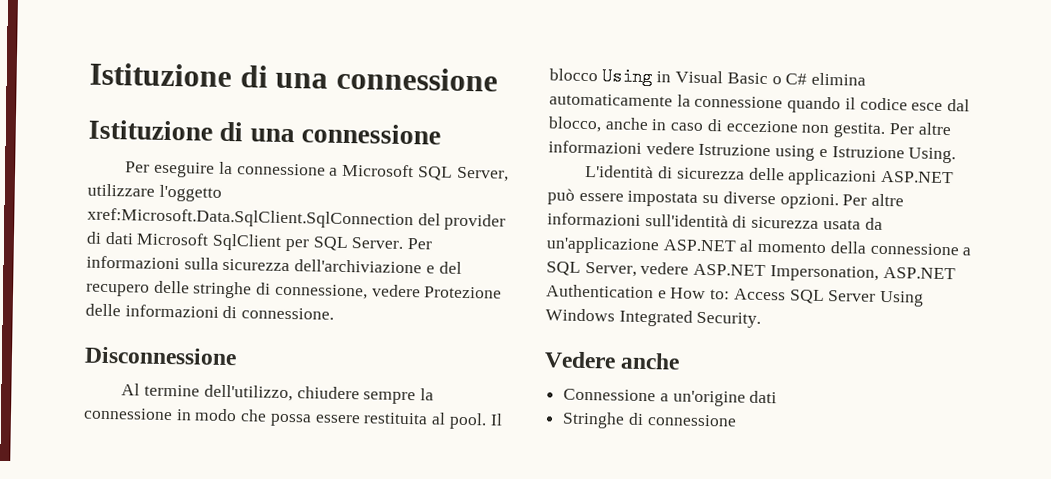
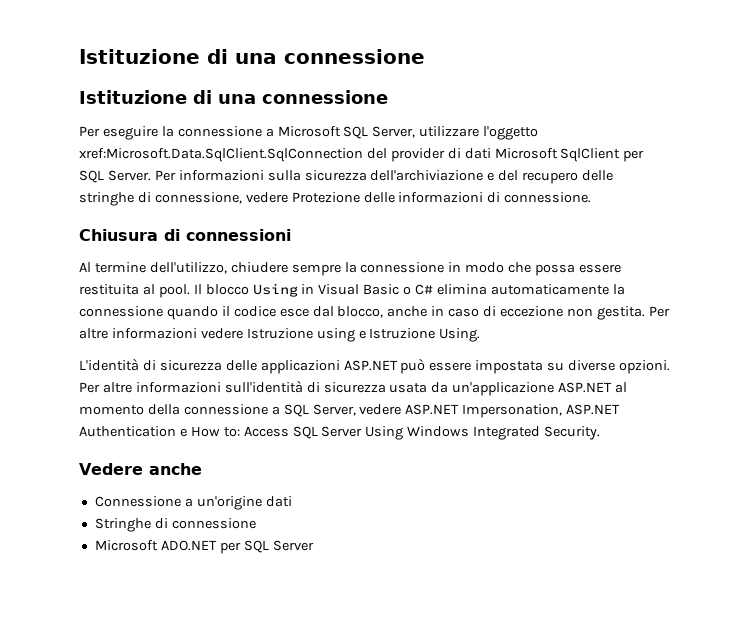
- Disconnessione
+ Chiusura di connessioni
+ Microsoft ADO.NET per SQL Server

